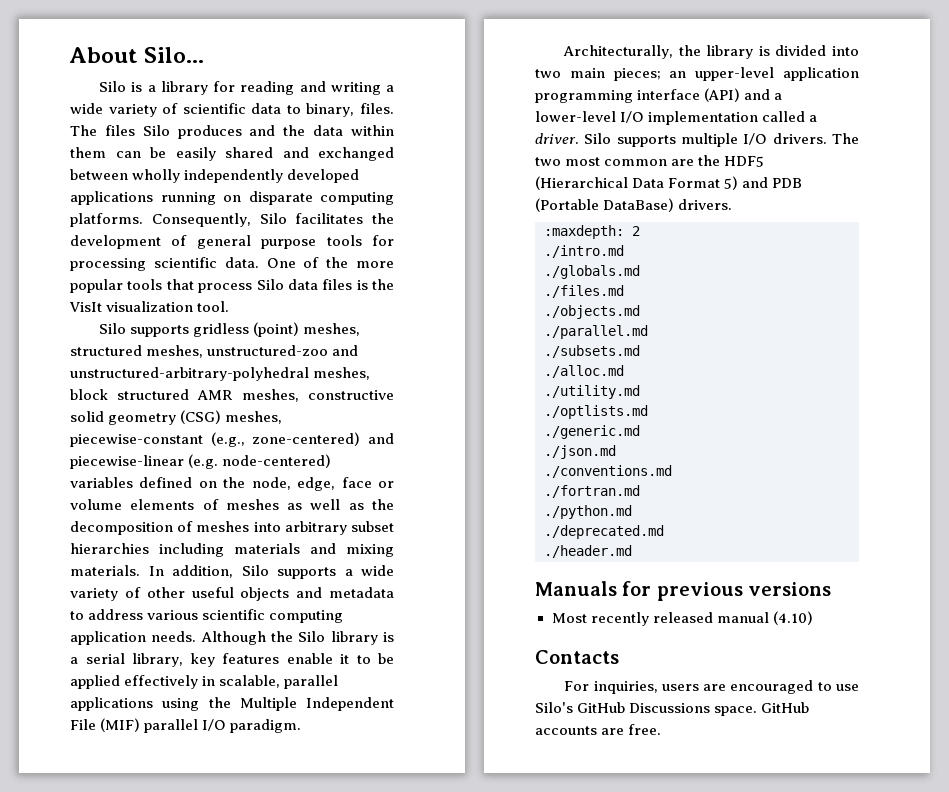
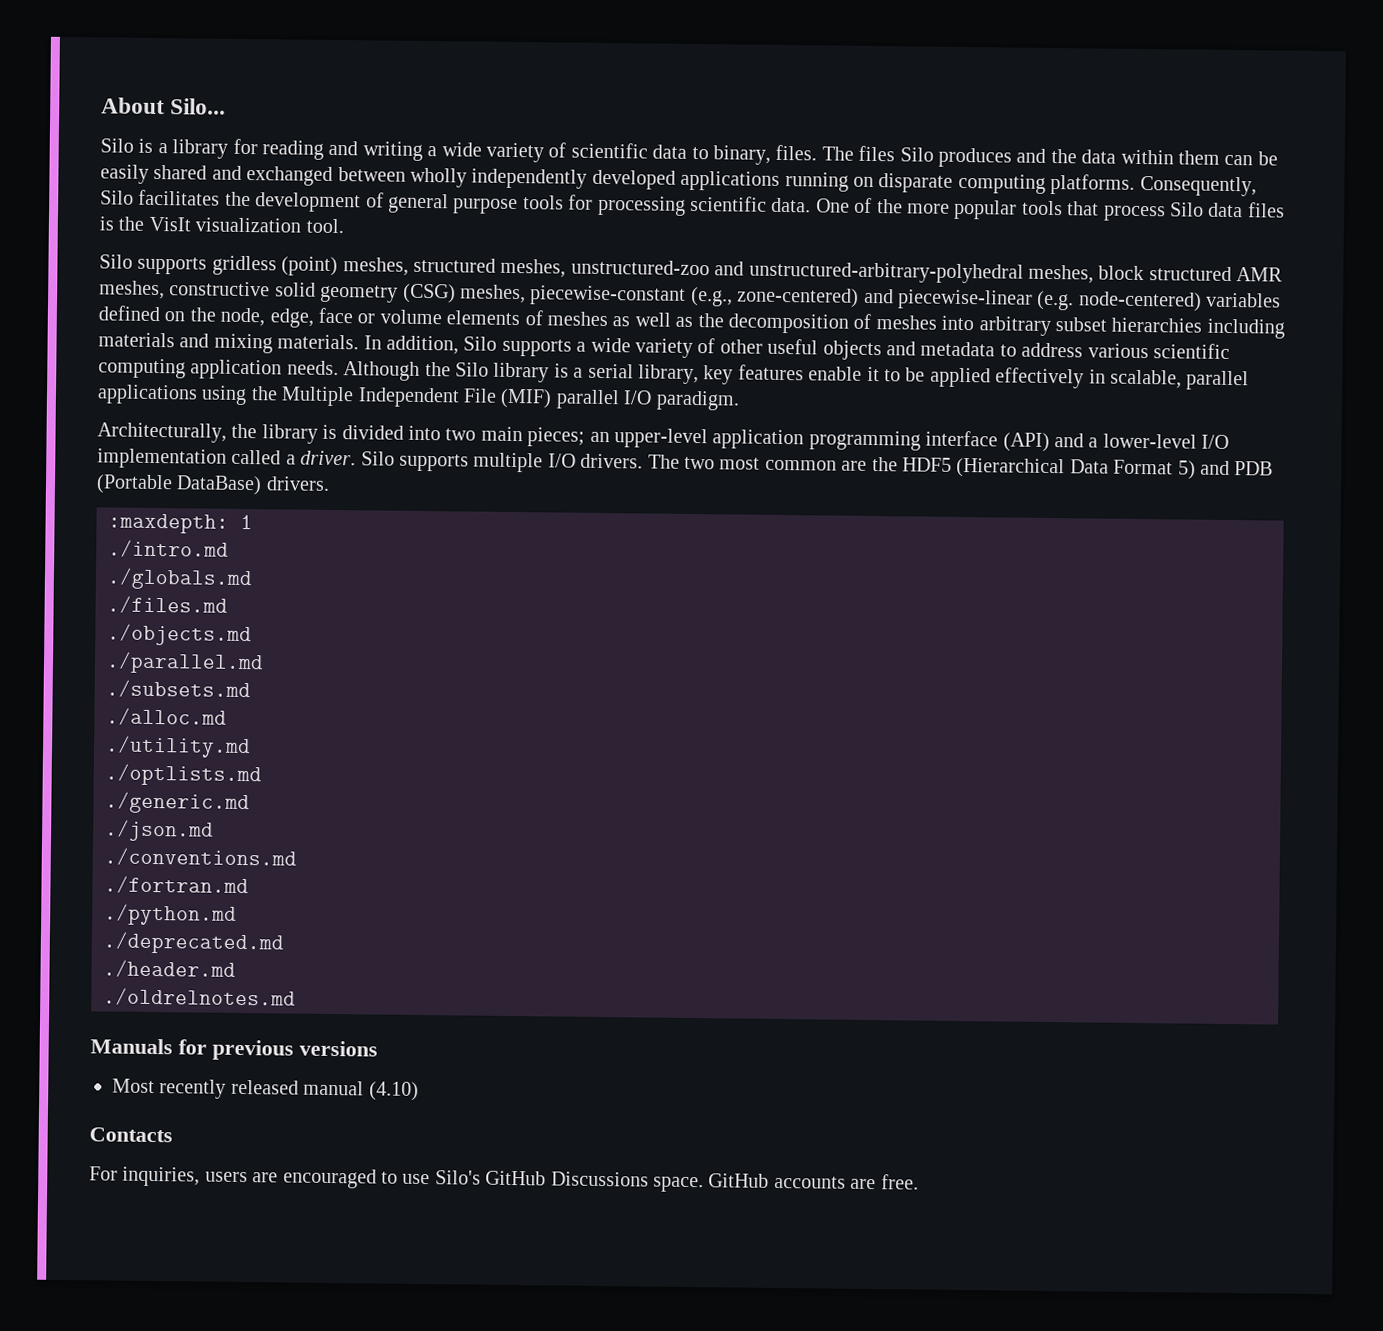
- :maxdepth: 2
+ :maxdepth: 1
+ ./oldrelnotes.md

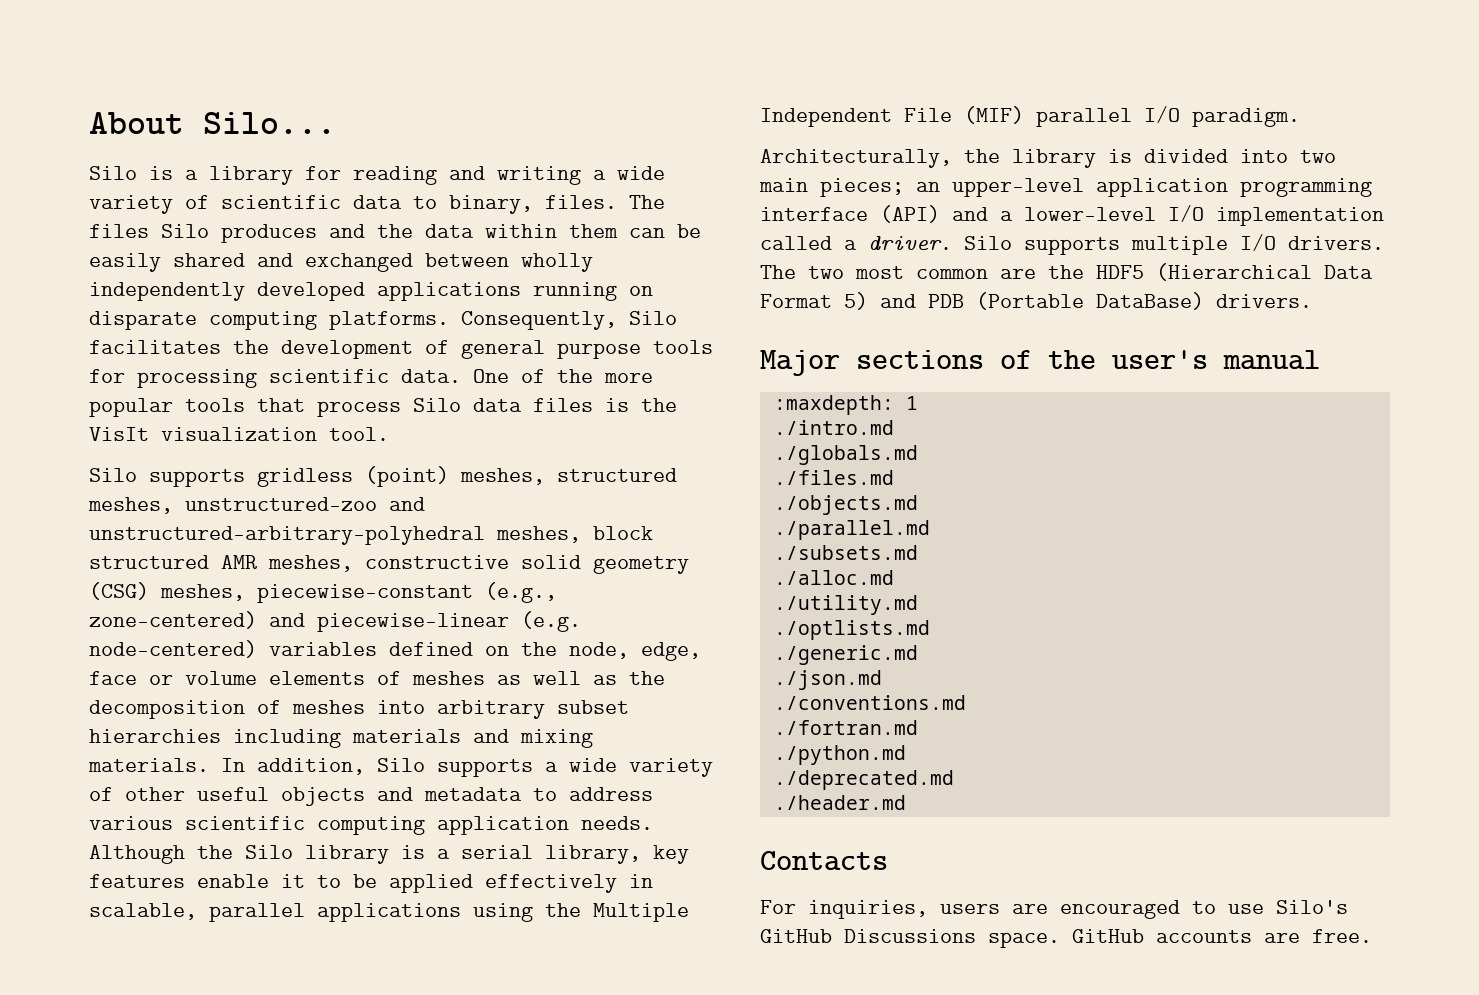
+ Major sections of the user's manual
- ./oldrelnotes.md
- Manuals for previous versions
- Most recently released manual (4.10)

